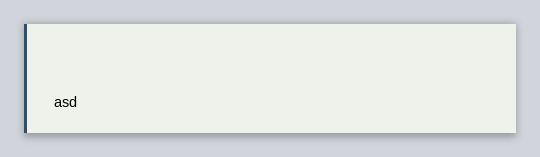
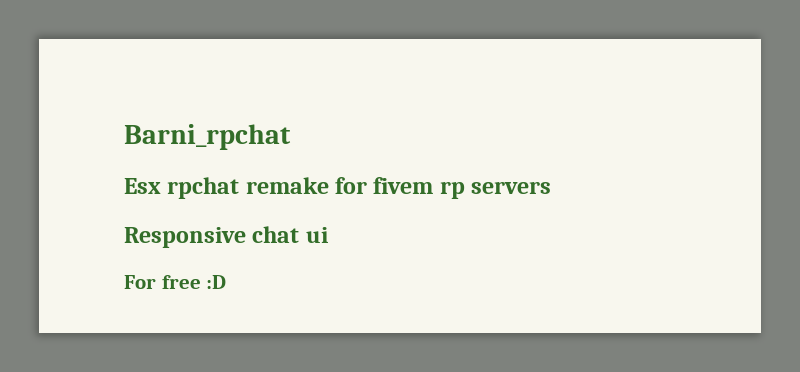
- asd
+ Barni_rpchat
+ Esx rpchat remake for fivem rp servers
+ Responsive chat ui
+ For free :D

